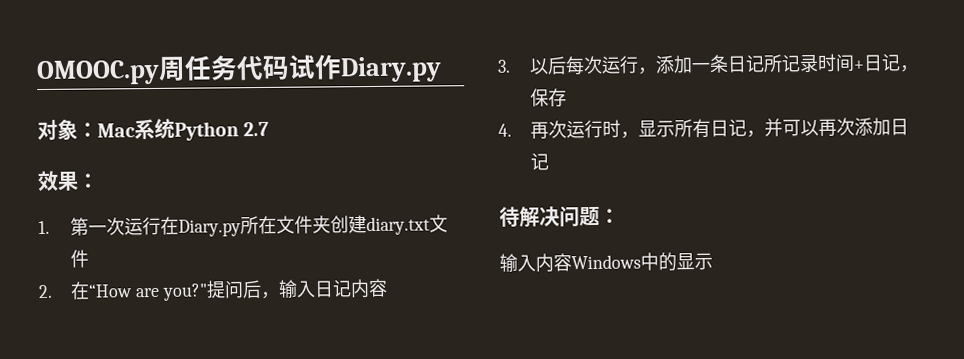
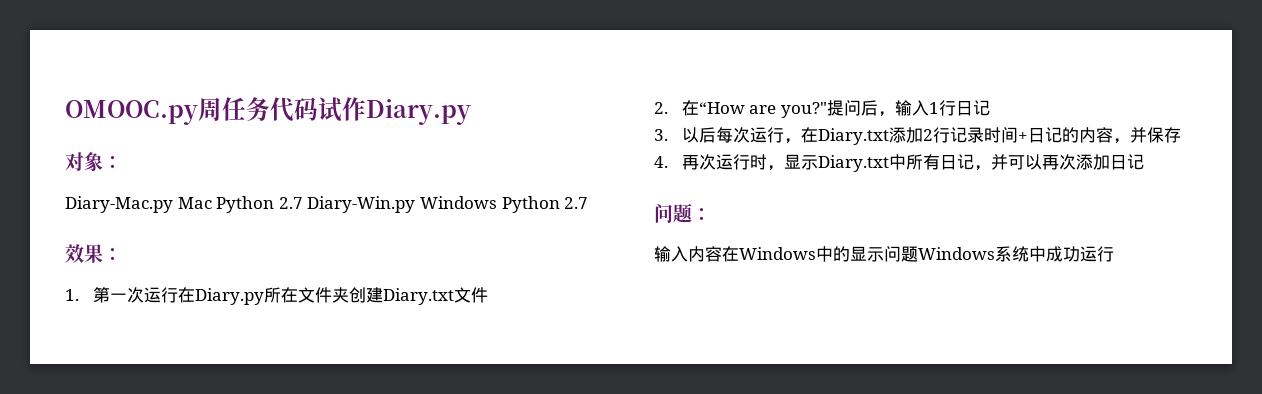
- 对象：Mac系统Python 2.7
+ 对象：
+ Diary-Mac.py Mac Python 2.7 Diary-Win.py Windows Python 2.7
- 1.第一次运行在Diary.py所在文件夹创建diary.txt文件
+ 1.第一次运行在Diary.py所在文件夹创建Diary.txt文件
- 提问后，输入日记内容
+ 提问后，输入1行日记
- 3.以后每次运行，添加一条日记所记录时间+日记，保存
+ 3.以后每次运行，在Diary.txt添加2行记录时间+日记的内容，并保存
- 4.再次运行时，显示所有日记，并可以再次添加日记
+ 4.再次运行时，显示Diary.txt中所有日记，并可以再次添加日记
- 待解决问题：
+ 问题：
- 输入内容Windows中的显示
+ 输入内容在Windows中的显示问题Windows系统中成功运行

